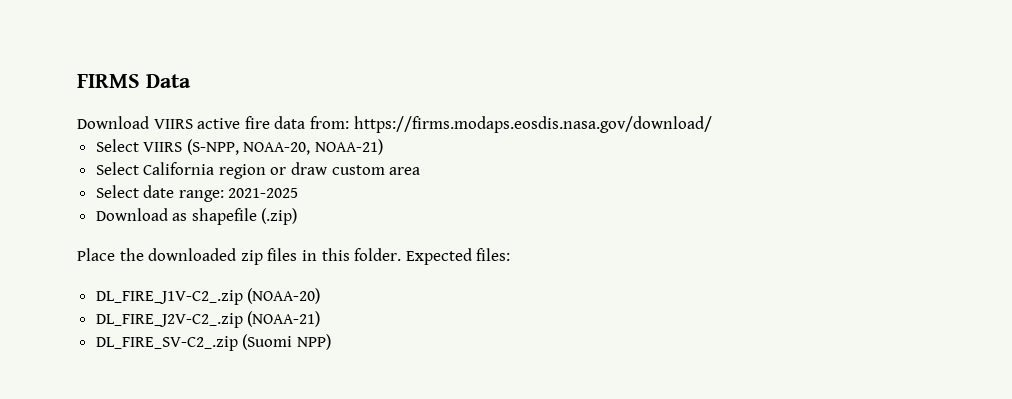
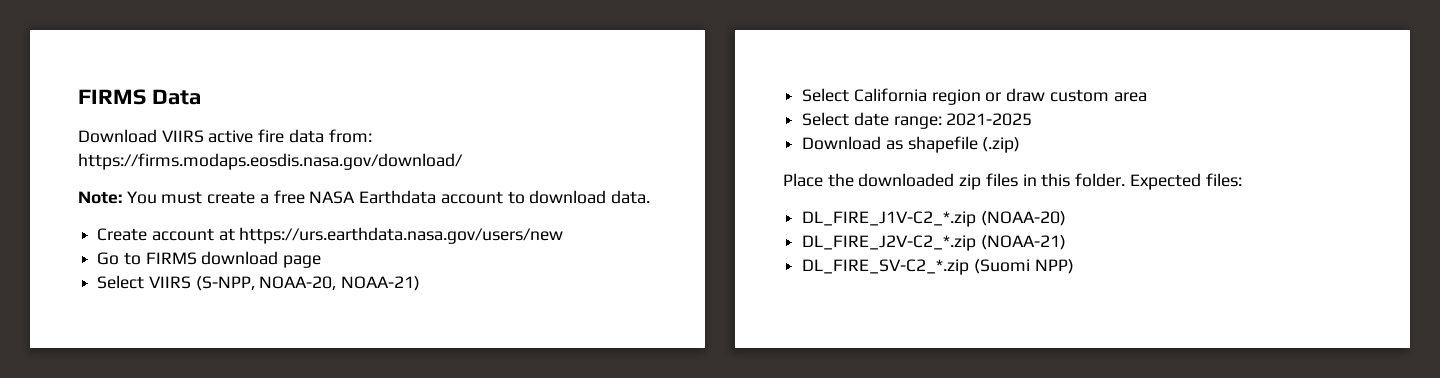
+ Note: You must create a free NASA Earthdata account to download data.
+ Create account at https://urs.earthdata.nasa.gov/users/new
+ Go to FIRMS download page
- DL_FIRE_J1V-C2_.zip (NOAA-20)
+ DL_FIRE_J1V-C2_*.zip (NOAA-20)
- DL_FIRE_J2V-C2_.zip (NOAA-21)
+ DL_FIRE_J2V-C2_*.zip (NOAA-21)
- DL_FIRE_SV-C2_.zip (Suomi NPP)
+ DL_FIRE_SV-C2_*.zip (Suomi NPP)

